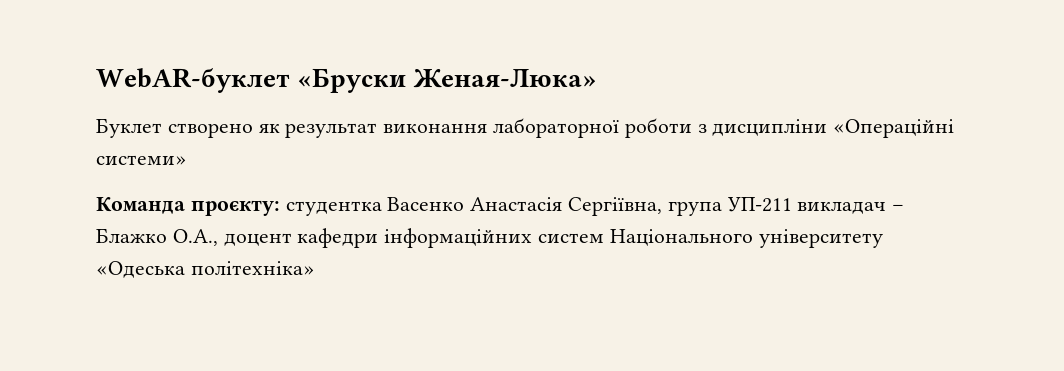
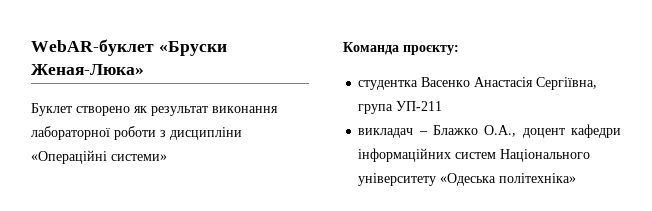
- Команда проєкту: студентка Васенко Анастасія Сергіївна, група УП-211 викладач – Блажко О.А., доцент кафедри інформаційних систем Національного університету «Одеська політехніка»
+ Команда проєкту:
+ студентка Васенко Анастасія Сергіївна, група УП-211
+ викладач – Блажко О.А., доцент кафедри інформаційних систем Національного університету «Одеська політехніка»

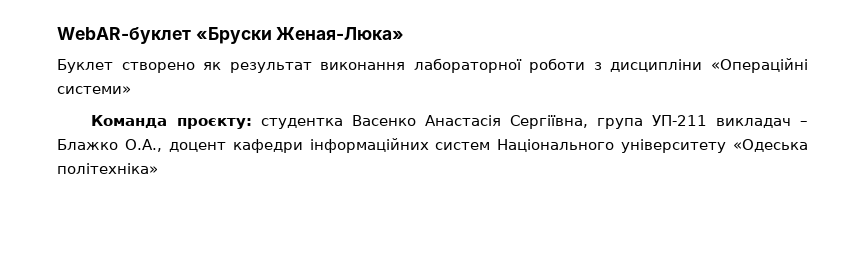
- Команда проєкту:
- студентка Васенко Анастасія Сергіївна, група УП-211
- викладач – Блажко О.А., доцент кафедри інформаційних систем Національного університету «Одеська політехніка»
+ Команда проєкту: студентка Васенко Анастасія Сергіївна, група УП-211 викладач – Блажко О.А., доцент кафедри інформаційних систем Національного університету «Одеська політехніка»

